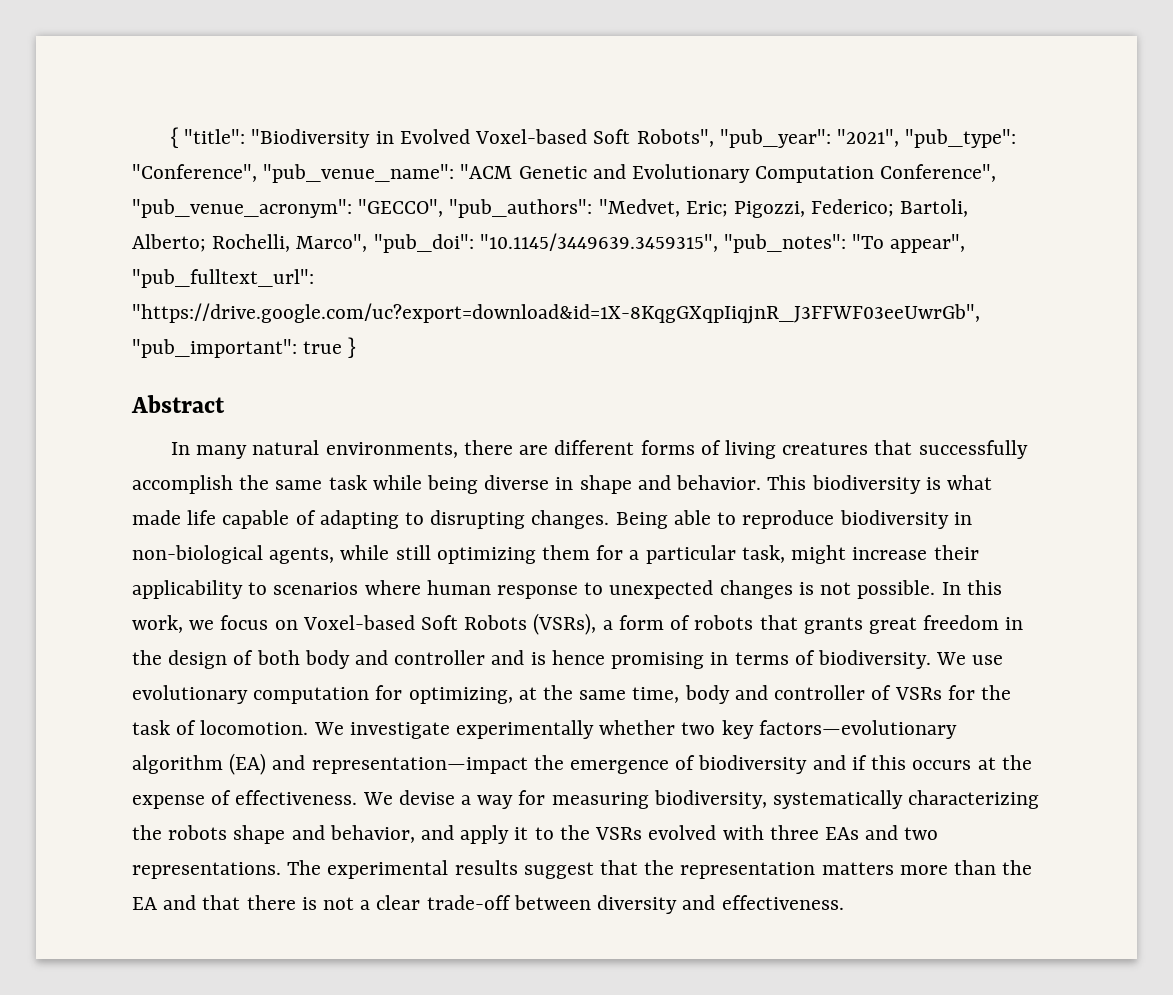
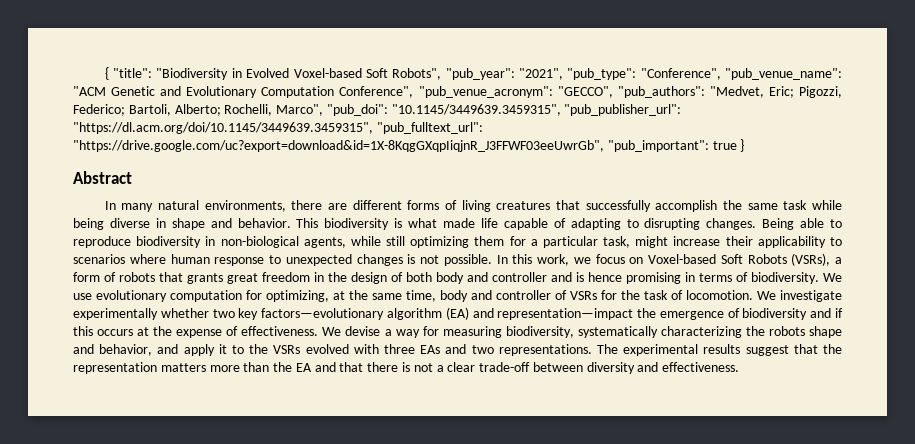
- { "title": "Biodiversity in Evolved Voxel-based Soft Robots", "pub_year": "2021", "pub_type": "Conference", "pub_venue_name": "ACM Genetic and Evolutionary Computation Conference", "pub_venue_acronym": "GECCO", "pub_authors": "Medvet, Eric; Pigozzi, Federico; Bartoli, Alberto; Rochelli, Marco", "pub_doi": "10.1145/3449639.3459315", "pub_notes": "To appear", "pub_fulltext_url": "https://drive.google.com/uc?export=download&id=1X-8KqgGXqpIiqjnR_J3FFWF03eeUwrGb", "pub_important": true }
+ { "title": "Biodiversity in Evolved Voxel-based Soft Robots", "pub_year": "2021", "pub_type": "Conference", "pub_venue_name": "ACM Genetic and Evolutionary Computation Conference", "pub_venue_acronym": "GECCO", "pub_authors": "Medvet, Eric; Pigozzi, Federico; Bartoli, Alberto; Rochelli, Marco", "pub_doi": "10.1145/3449639.3459315", "pub_publisher_url": "https://dl.acm.org/doi/10.1145/3449639.3459315", "pub_fulltext_url": "https://drive.google.com/uc?export=download&id=1X-8KqgGXqpIiqjnR_J3FFWF03eeUwrGb", "pub_important": true }

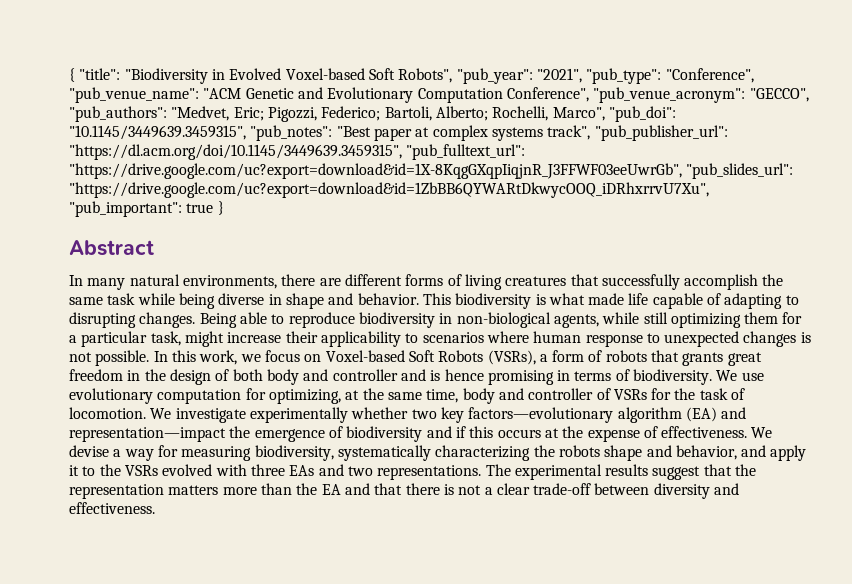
- { "title": "Biodiversity in Evolved Voxel-based Soft Robots", "pub_year": "2021", "pub_type": "Conference", "pub_venue_name": "ACM Genetic and Evolutionary Computation Conference", "pub_venue_acronym": "GECCO", "pub_authors": "Medvet, Eric; Pigozzi, Federico; Bartoli, Alberto; Rochelli, Marco", "pub_doi": "10.1145/3449639.3459315", "pub_publisher_url": "https://dl.acm.org/doi/10.1145/3449639.3459315", "pub_fulltext_url": "https://drive.google.com/uc?export=download&id=1X-8KqgGXqpIiqjnR_J3FFWF03eeUwrGb", "pub_important": true }
+ { "title": "Biodiversity in Evolved Voxel-based Soft Robots", "pub_year": "2021", "pub_type": "Conference", "pub_venue_name": "ACM Genetic and Evolutionary Computation Conference", "pub_venue_acronym": "GECCO", "pub_authors": "Medvet, Eric; Pigozzi, Federico; Bartoli, Alberto; Rochelli, Marco", "pub_doi": "10.1145/3449639.3459315", "pub_notes": "Best paper at complex systems track", "pub_publisher_url": "https://dl.acm.org/doi/10.1145/3449639.3459315", "pub_fulltext_url": "https://drive.google.com/uc?export=download&id=1X-8KqgGXqpIiqjnR_J3FFWF03eeUwrGb", "pub_slides_url": "https://drive.google.com/uc?export=download&id=1ZbBB6QYWARtDkwycOOQ_iDRhxrrvU7Xu", "pub_important": true }

